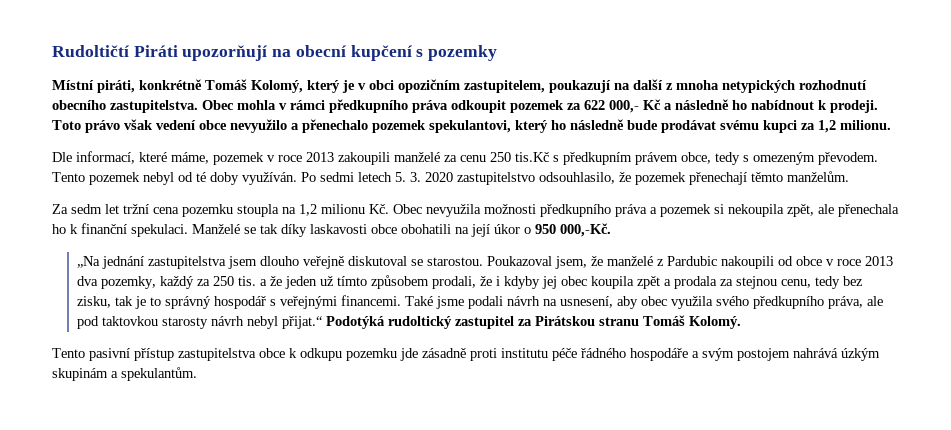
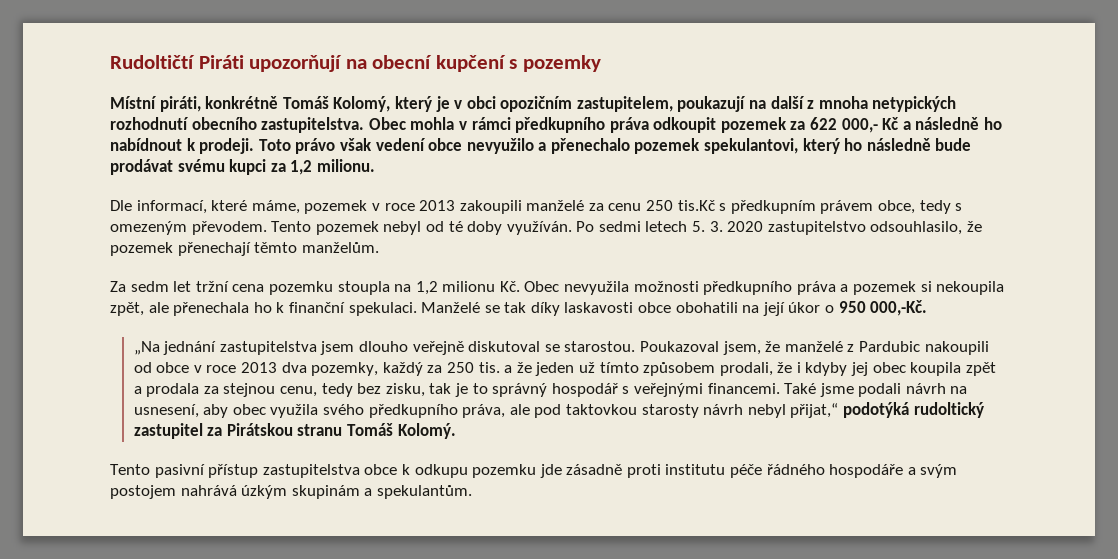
- Také jsme podali návrh na usnesení, aby obec využila svého předkupního práva, ale pod taktovkou starosty návrh nebyl přijat.“ Podotýká rudoltický zastupitel za Pirátskou stranu Tomáš Kolomý.
+ Také jsme podali návrh na usnesení, aby obec využila svého předkupního práva, ale pod taktovkou starosty návrh nebyl přijat,“ podotýká rudoltický zastupitel za Pirátskou stranu Tomáš Kolomý.

